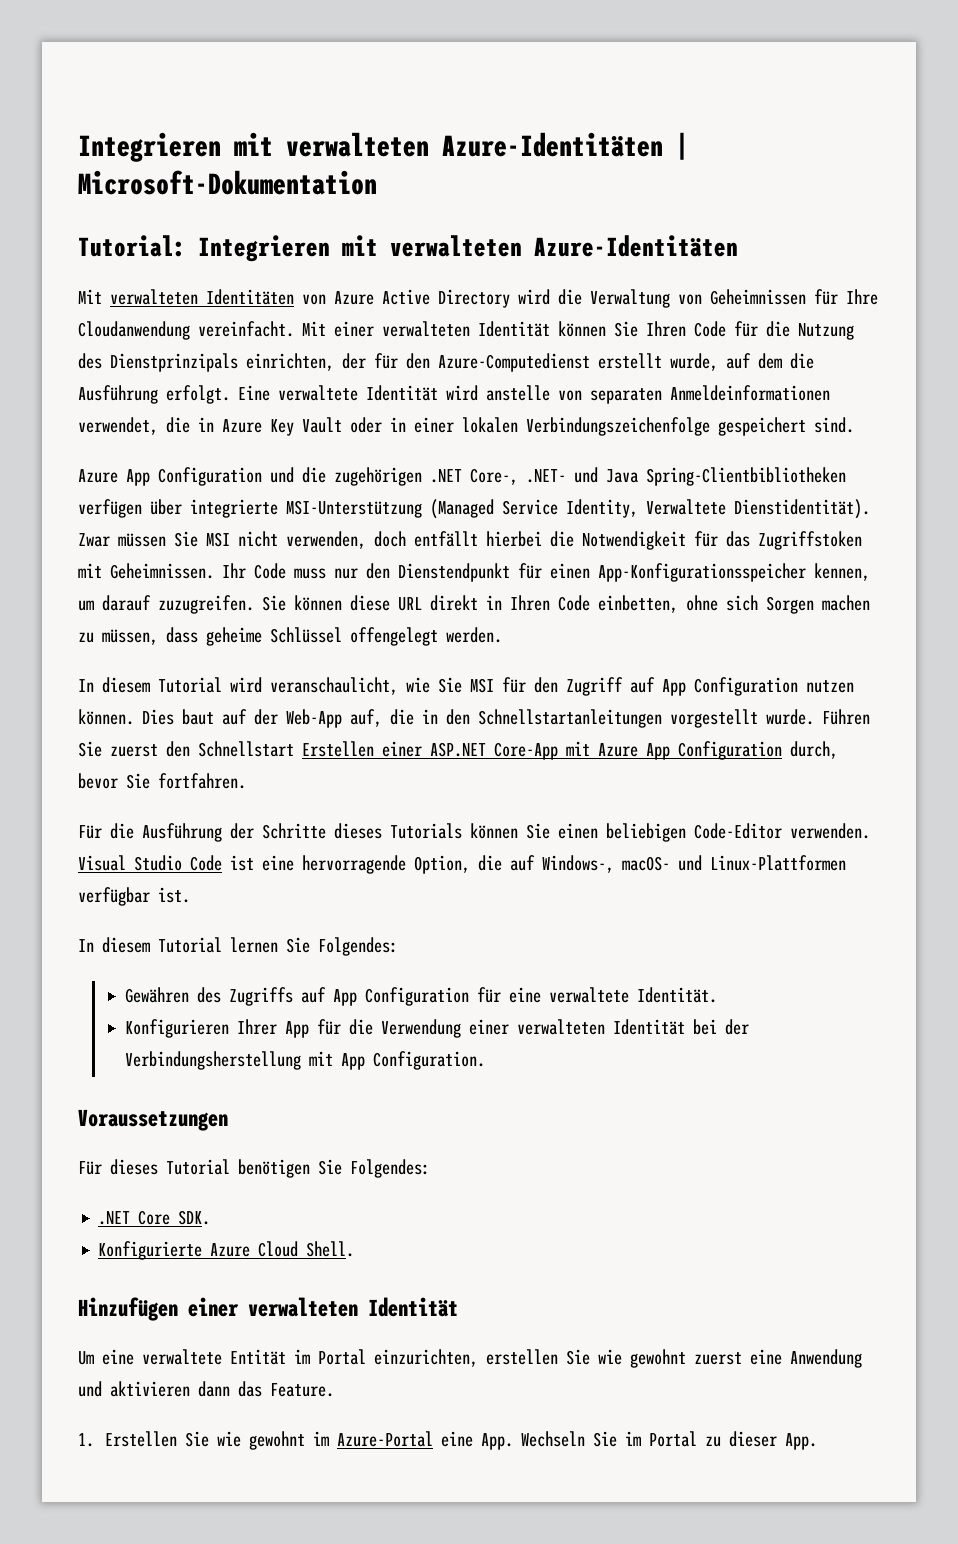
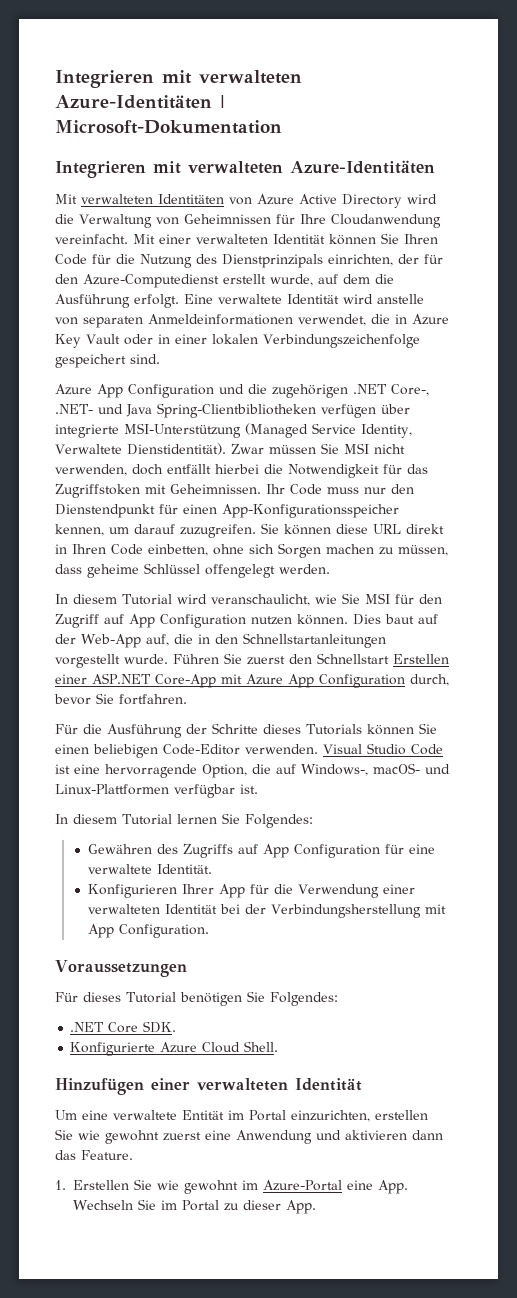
  Integrieren mit verwalteten Azure-Identitäten | Microsoft-Dokumentation
- Tutorial: Integrieren mit verwalteten Azure-Identitäten
+ Integrieren mit verwalteten Azure-Identitäten

